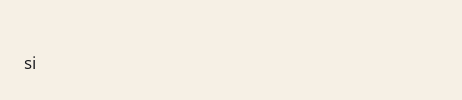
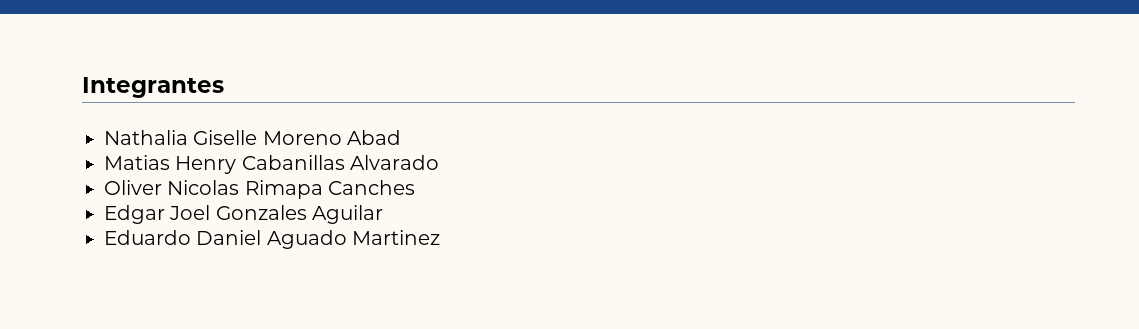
- si
+ Integrantes
+ Nathalia Giselle Moreno Abad
+ Matias Henry Cabanillas Alvarado
+ Oliver Nicolas Rimapa Canches
+ Edgar Joel Gonzales Aguilar
+ Eduardo Daniel Aguado Martinez

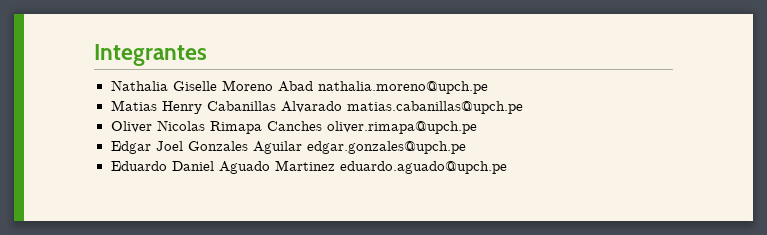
- Nathalia Giselle Moreno Abad
+ Nathalia Giselle Moreno Abad nathalia.moreno@upch.pe
- Matias Henry Cabanillas Alvarado
+ Matias Henry Cabanillas Alvarado matias.cabanillas@upch.pe
- Oliver Nicolas Rimapa Canches
+ Oliver Nicolas Rimapa Canches oliver.rimapa@upch.pe
- Edgar Joel Gonzales Aguilar
+ Edgar Joel Gonzales Aguilar edgar.gonzales@upch.pe
- Eduardo Daniel Aguado Martinez
+ Eduardo Daniel Aguado Martinez eduardo.aguado@upch.pe

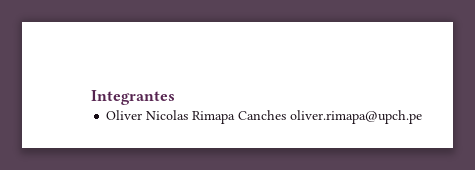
- Nathalia Giselle Moreno Abad nathalia.moreno@upch.pe
- Matias Henry Cabanillas Alvarado matias.cabanillas@upch.pe
- Edgar Joel Gonzales Aguilar edgar.gonzales@upch.pe
- Eduardo Daniel Aguado Martinez eduardo.aguado@upch.pe

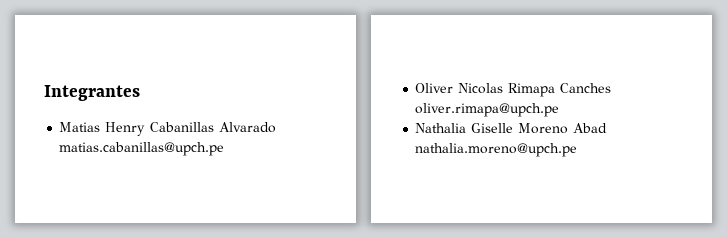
+ Matias Henry Cabanillas Alvarado matias.cabanillas@upch.pe
+ Nathalia Giselle Moreno Abad nathalia.moreno@upch.pe

